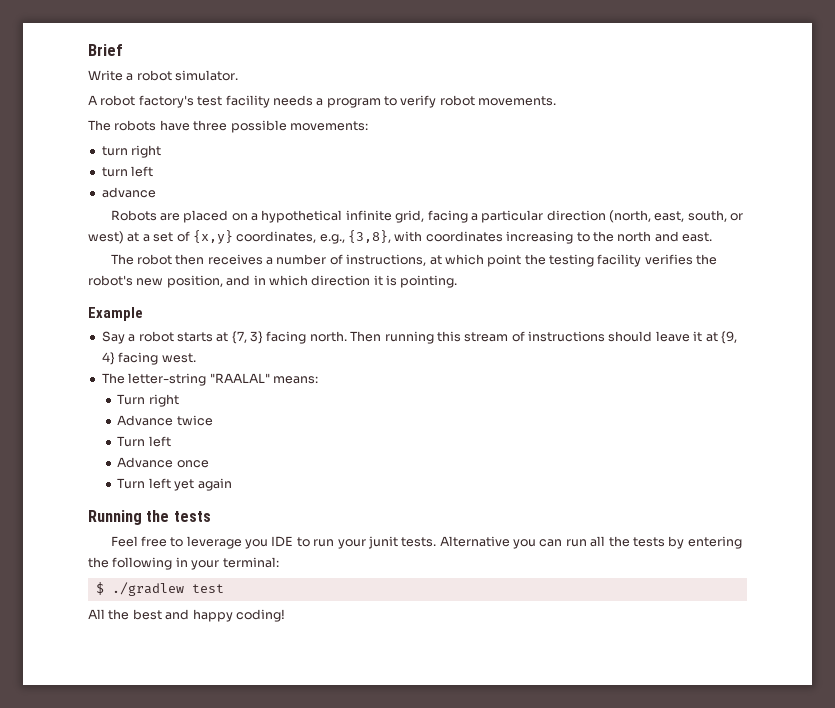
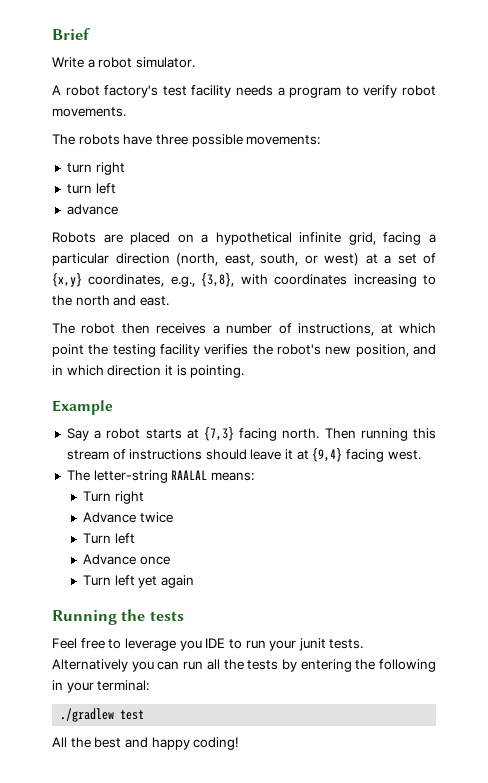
- Say a robot starts at {7, 3} facing north.
+ Say a robot starts at {7,3} facing north.
- Then running this stream of instructions should leave it at {9, 4} facing west.
+ Then running this stream of instructions should leave it at {9,4} facing west.
- The letter-string "RAALAL" means:
+ The letter-string RAALAL means:
- Alternative you can run all the tests by entering the following in your terminal:
+ Alternatively you can run all the tests by entering the following in your terminal:
- $ ./gradlew test
+ ./gradlew test

